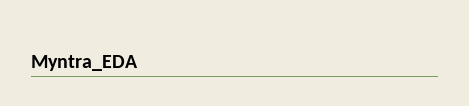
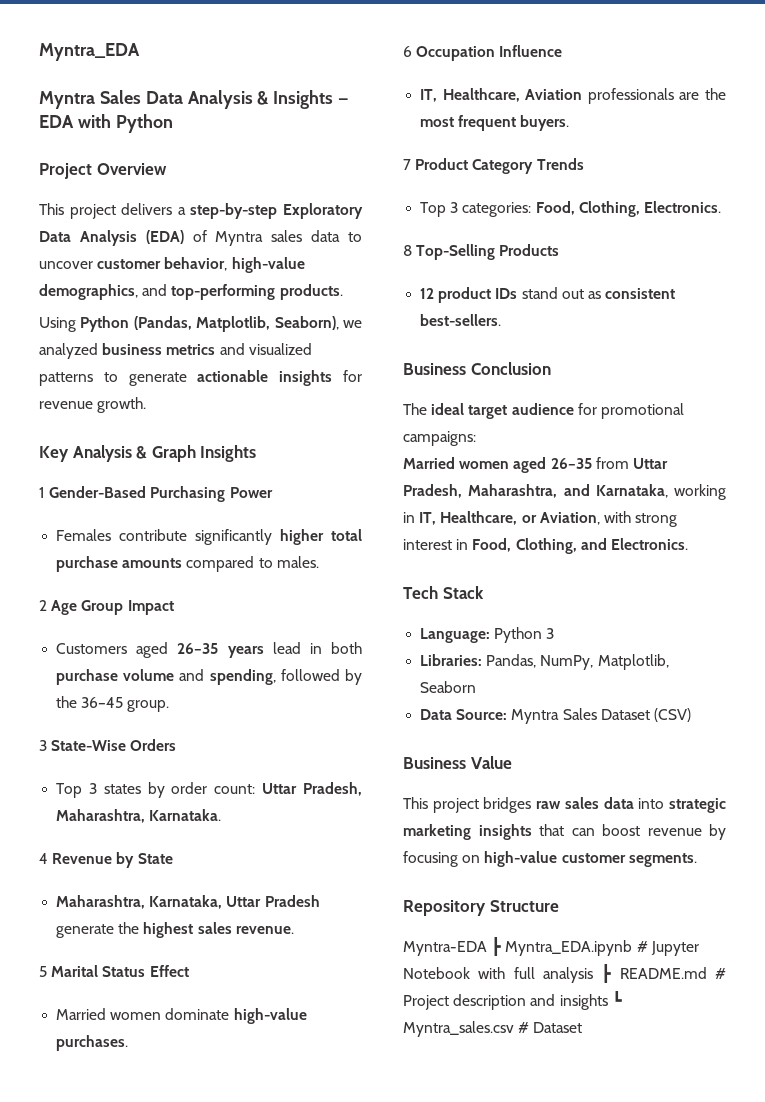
+ Myntra Sales Data Analysis & Insights — EDA with Python
+ Project Overview
+ This project delivers a step-by-step Exploratory Data Analysis (EDA) of Myntra sales data to uncover customer behavior, high-value demographics, and top-performing products.
+ Using Python (Pandas, Matplotlib, Seaborn), we analyzed business metrics and visualized patterns to generate actionable insights for revenue growth.
+ Key Analysis & Graph Insights
+ 1 Gender-Based Purchasing Power
+ Females contribute significantly higher total purchase amounts compared to males.
+ 2 Age Group Impact
+ Customers aged 26–35 years lead in both purchase volume and spending, followed by the 36–45 group.
+ 3 State-Wise Orders
+ Top 3 states by order count: Uttar Pradesh, Maharashtra, Karnataka.
+ 4 Revenue by State
+ Maharashtra, Karnataka, Uttar Pradesh generate the highest sales revenue.
+ 5 Marital Status Effect
+ Married women dominate high-value purchases.
+ 6 Occupation Influence
+ IT, Healthcare, Aviation professionals are the most frequent buyers.
+ 7 Product Category Trends
+ Top 3 categories: Food, Clothing, Electronics.
+ 8 Top-Selling Products
+ 12 product IDs stand out as consistent best-sellers.
+ Business Conclusion
+ The ideal target audience for promotional campaigns:
+ Married women aged 26–35 from Uttar Pradesh, Maharashtra, and Karnataka, working in IT, Healthcare, or Aviation, with strong interest in Food, Clothing, and Electronics.
+ Tech Stack
+ Language: Python 3
+ Libraries: Pandas, NumPy, Matplotlib, Seaborn
+ Data Source: Myntra Sales Dataset (CSV)
+ Business Value
+ This project bridges raw sales data into strategic marketing insights that can boost revenue by focusing on high-value customer segments.
+ Repository Structure
+ Myntra-EDA ┣ Myntra_EDA.ipynb # Jupyter Notebook with full analysis ┣ README.md # Project description and insights ┗ Myntra_sales.csv # Dataset

